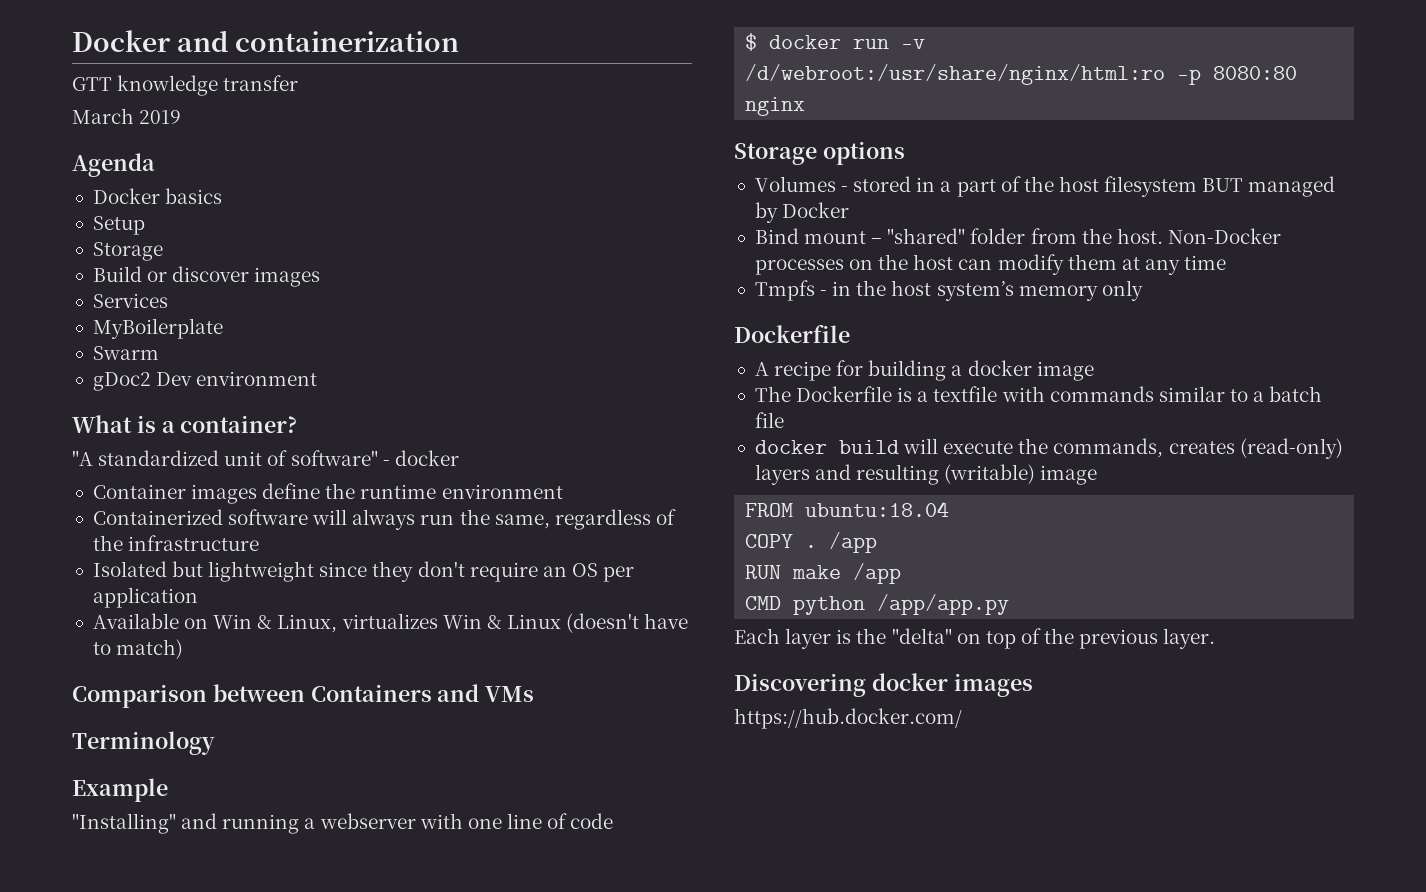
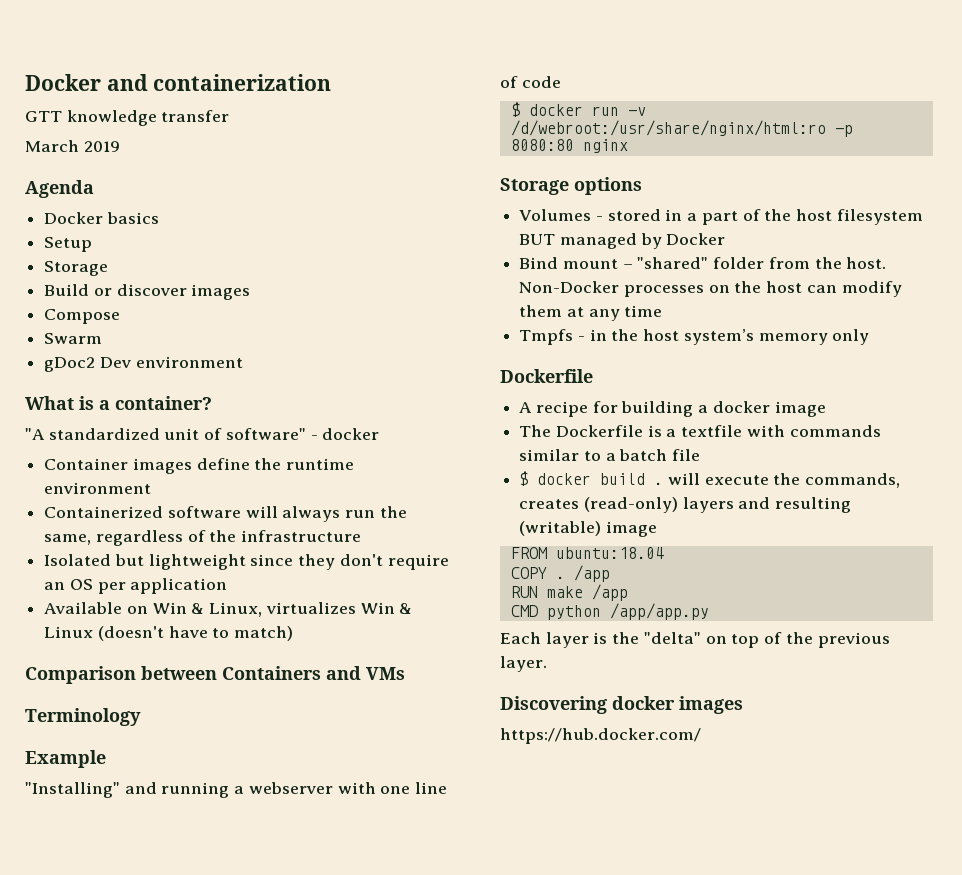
- Services
- MyBoilerplate
+ Compose
- docker build will execute the commands, creates (read-only) layers and resulting (writable) image
+ $ docker build . will execute the commands, creates (read-only) layers and resulting (writable) image

